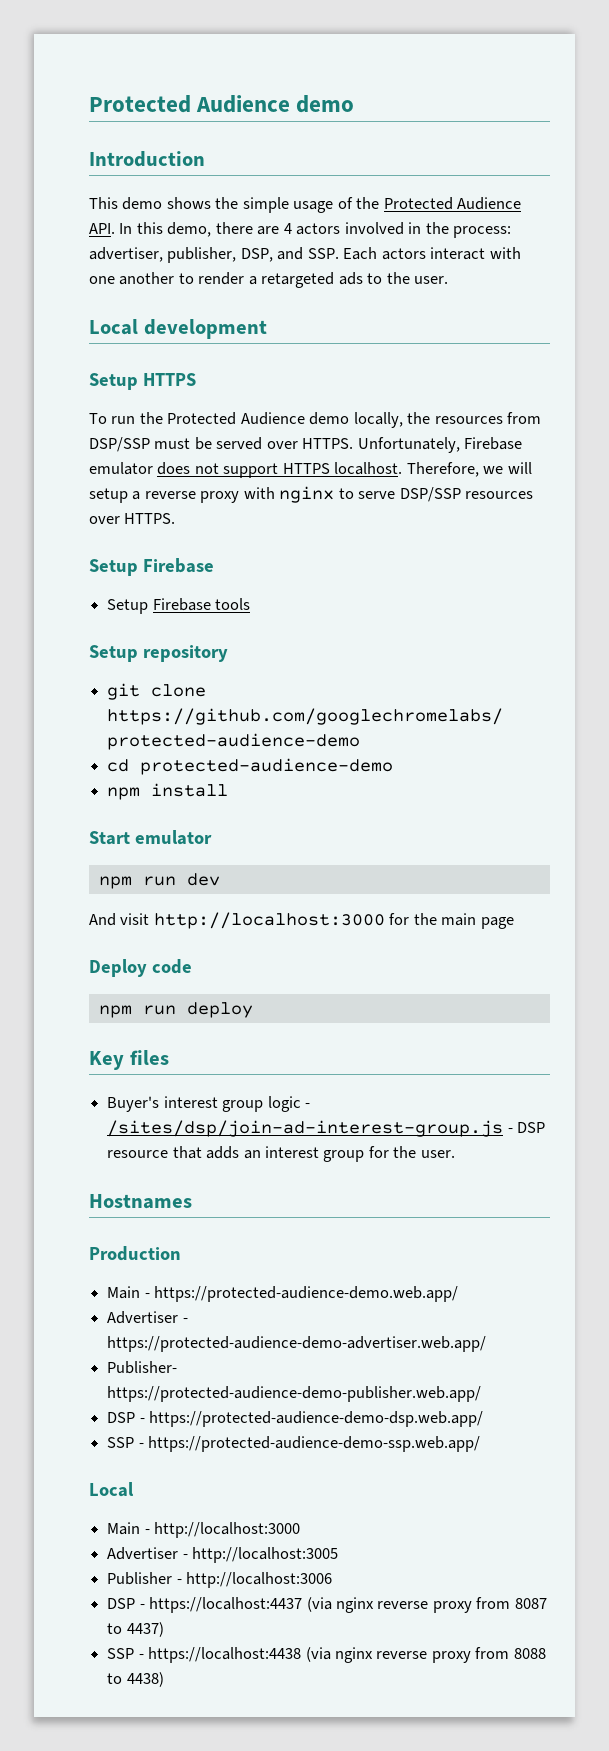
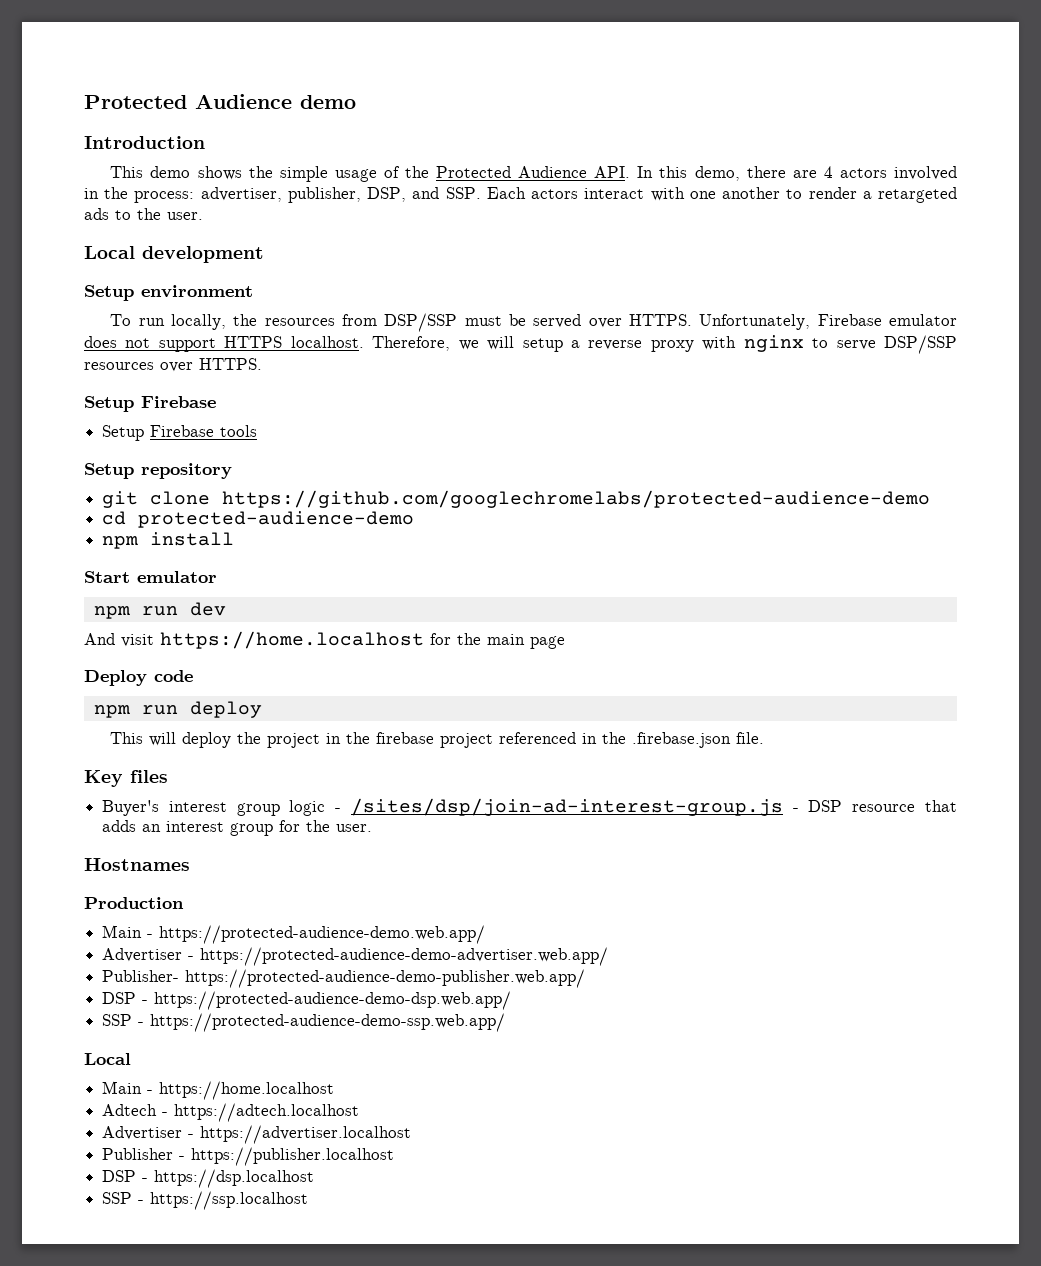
- Setup HTTPS
+ Setup environment
- To run the Protected Audience demo locally, the resources from DSP/SSP must be served over HTTPS.
+ To run locally, the resources from DSP/SSP must be served over HTTPS.
- And visit http://localhost:3000 for the main page
+ And visit https://home.localhost for the main page
+ This will deploy the project in the firebase project referenced in the .firebase.json file.
- Main - http://localhost:3000
- Advertiser - http://localhost:3005
+ Main - https://home.localhost
+ Adtech - https://adtech.localhost
+ Advertiser - https://advertiser.localhost
- Publisher - http://localhost:3006
- DSP - https://localhost:4437 (via nginx reverse proxy from 8087 to 4437)
- SSP - https://localhost:4438 (via nginx reverse proxy from 8088 to 4438)
+ Publisher - https://publisher.localhost
+ DSP - https://dsp.localhost
+ SSP - https://ssp.localhost

